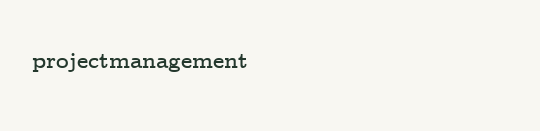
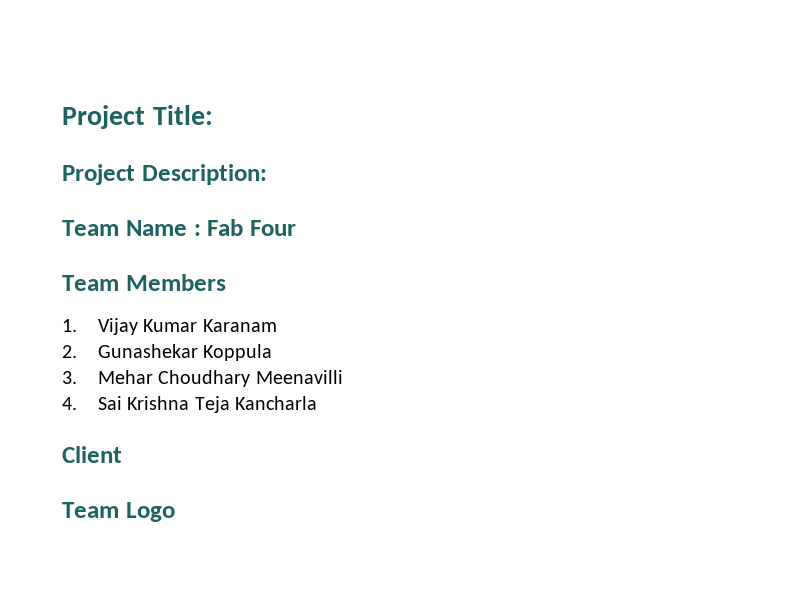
- projectmanagement
+ Project Title:
+ Project Description:
+ Team Name : Fab Four
+ Team Members
+ 1. Vijay Kumar Karanam
+ 2. Gunashekar Koppula
+ 3. Mehar Choudhary Meenavilli
+ 4. Sai Krishna Teja Kancharla
+ Client
+ Team Logo

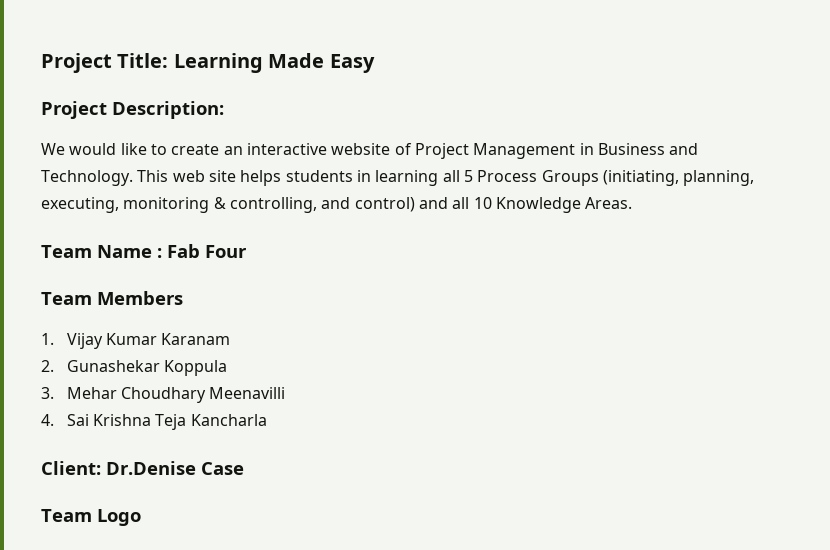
- Project Title:
+ Project Title: Learning Made Easy
+ We would like to create an interactive website of Project Management in Business and Technology. This web site helps students in learning all 5 Process Groups (initiating, planning, executing, monitoring & controlling, and control) and all 10 Knowledge Areas.
- Client
+ Client: Dr.Denise Case

